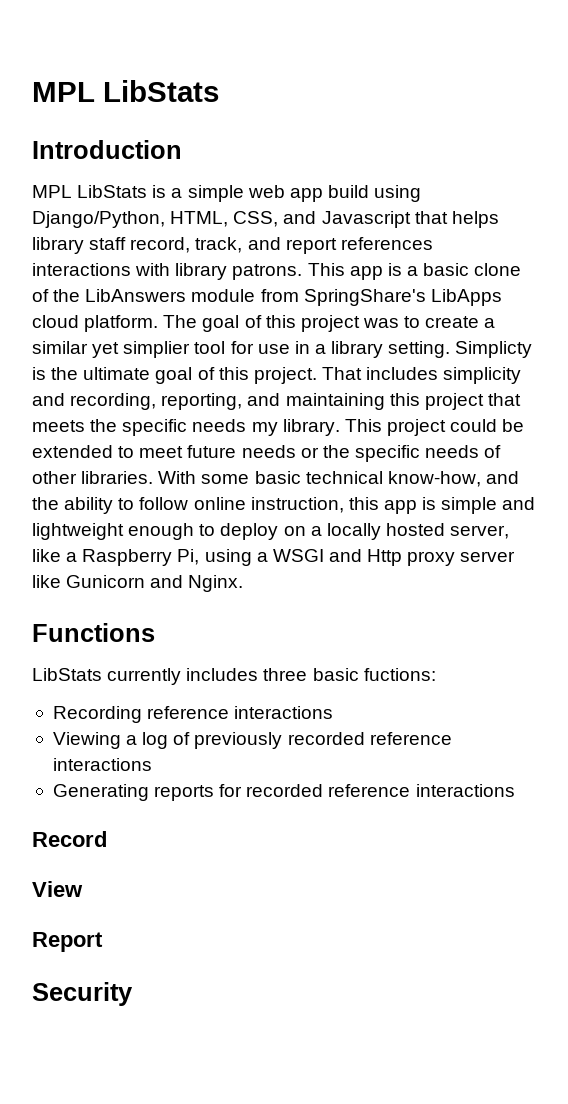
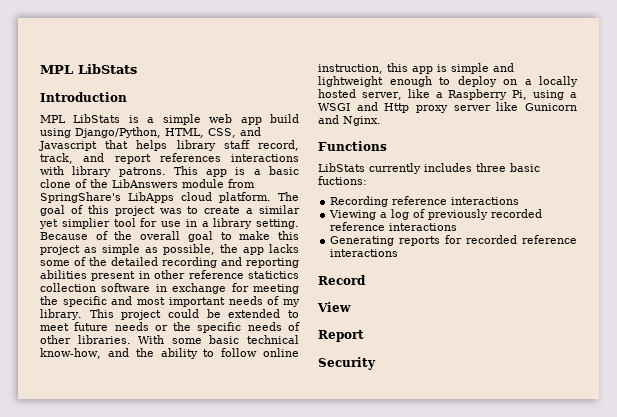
- Simplicty is the ultimate goal of this project. That includes simplicity and recording, reporting, and maintaining this project that meets the specific needs my library.
+ Because of the overall goal to make this project as simple as possible, the app lacks some of the detailed recording and reporting abilities present in other reference statictics collection software in exchange for meeting the specific and most important needs of my library.

